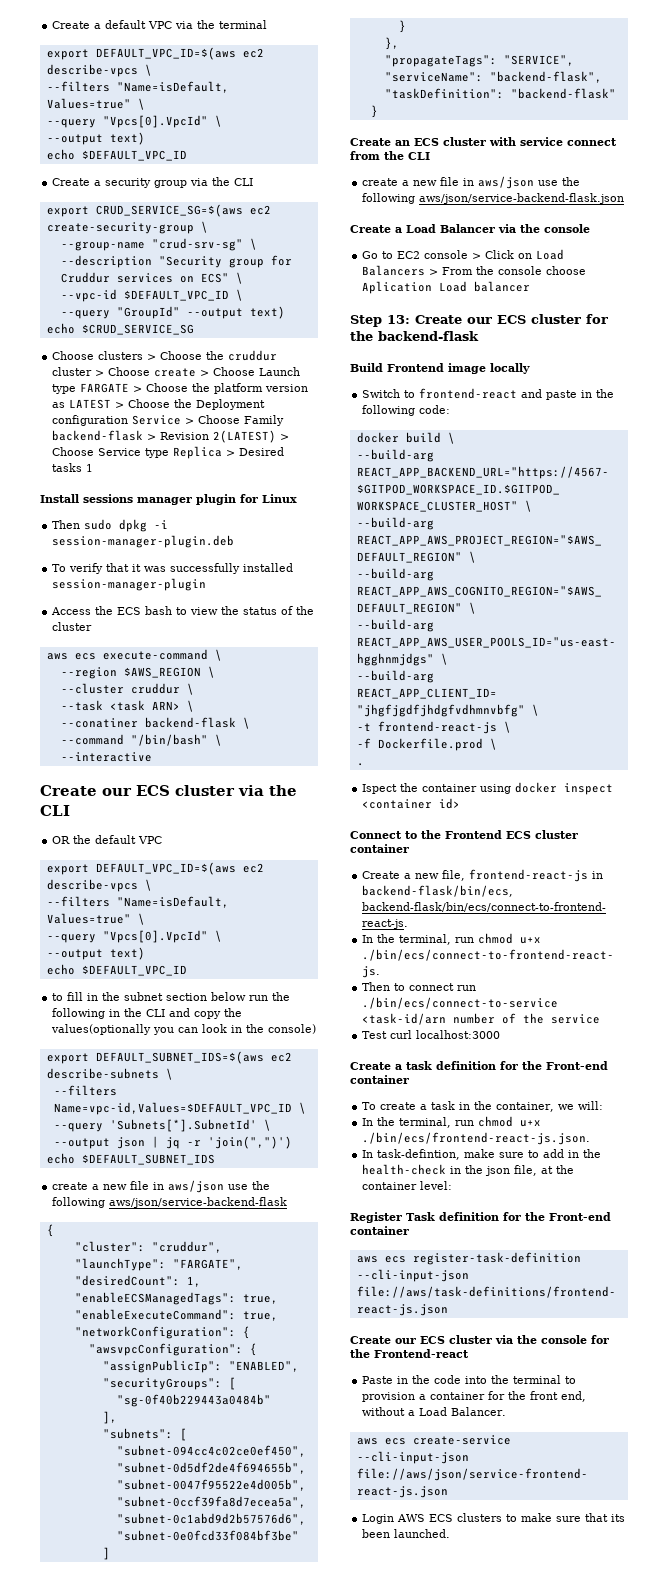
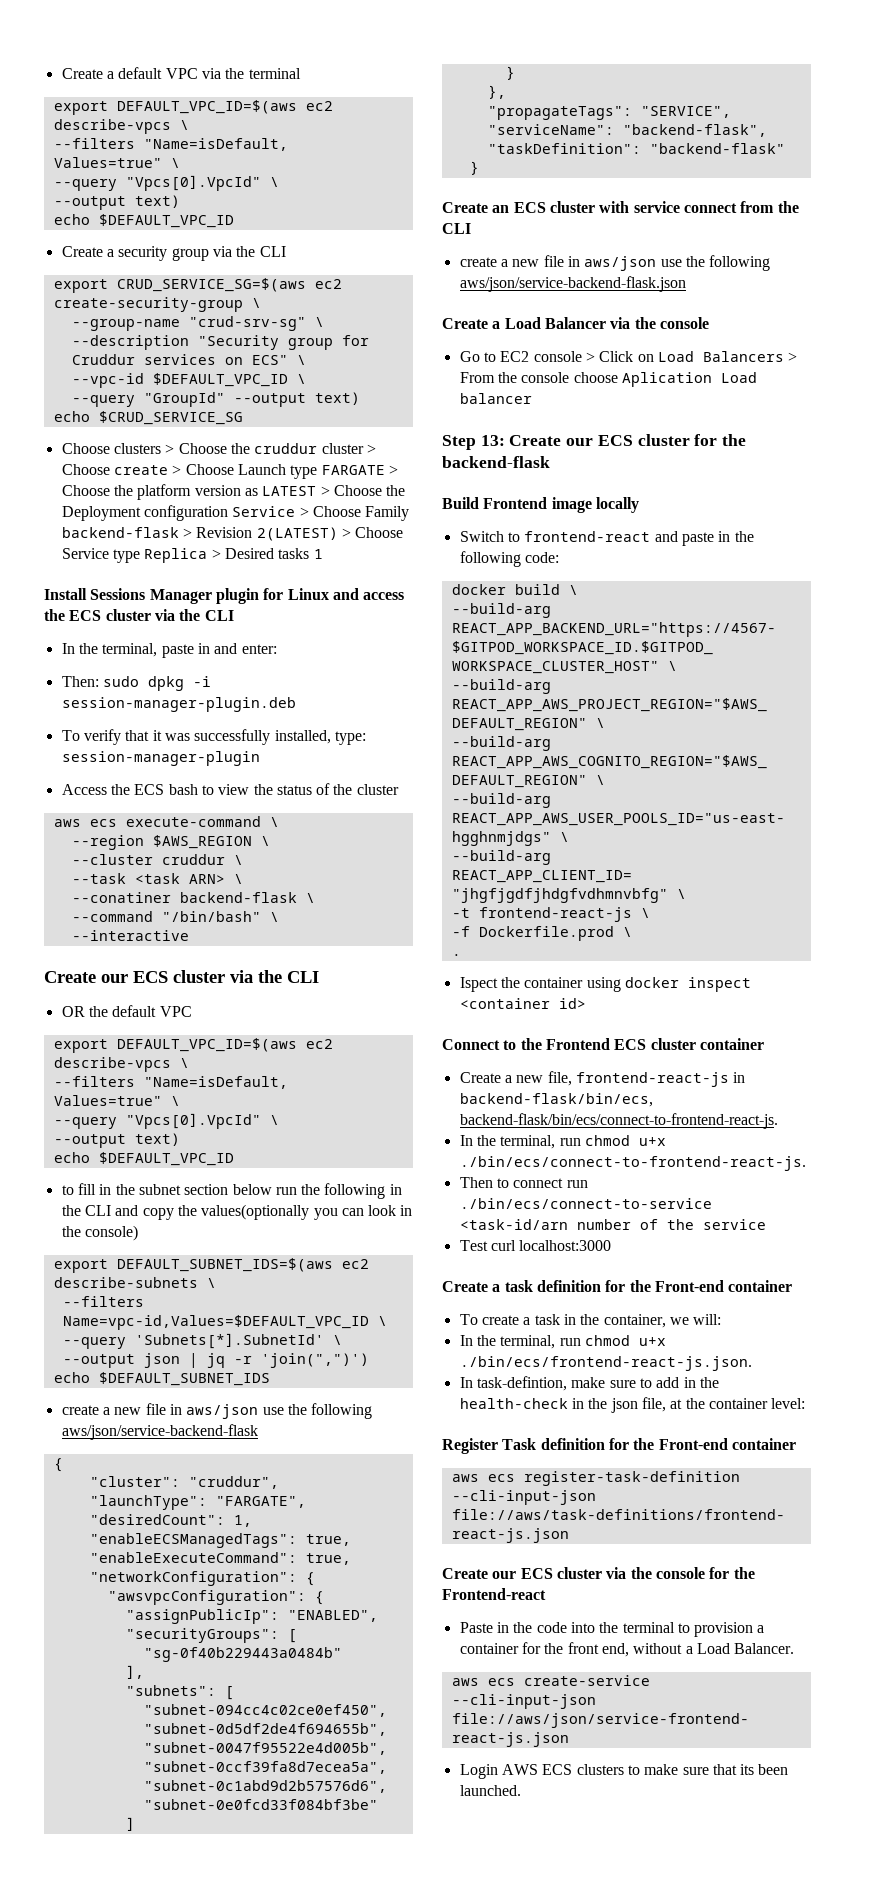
- Install sessions manager plugin for Linux
- Then sudo dpkg -i session-manager-plugin.deb
+ Install Sessions Manager plugin for Linux and access the ECS cluster via the CLI
+ In the terminal, paste in and enter:
+ Then: sudo dpkg -i session-manager-plugin.deb
- To verify that it was successfully installed session-manager-plugin
+ To verify that it was successfully installed, type: session-manager-plugin

